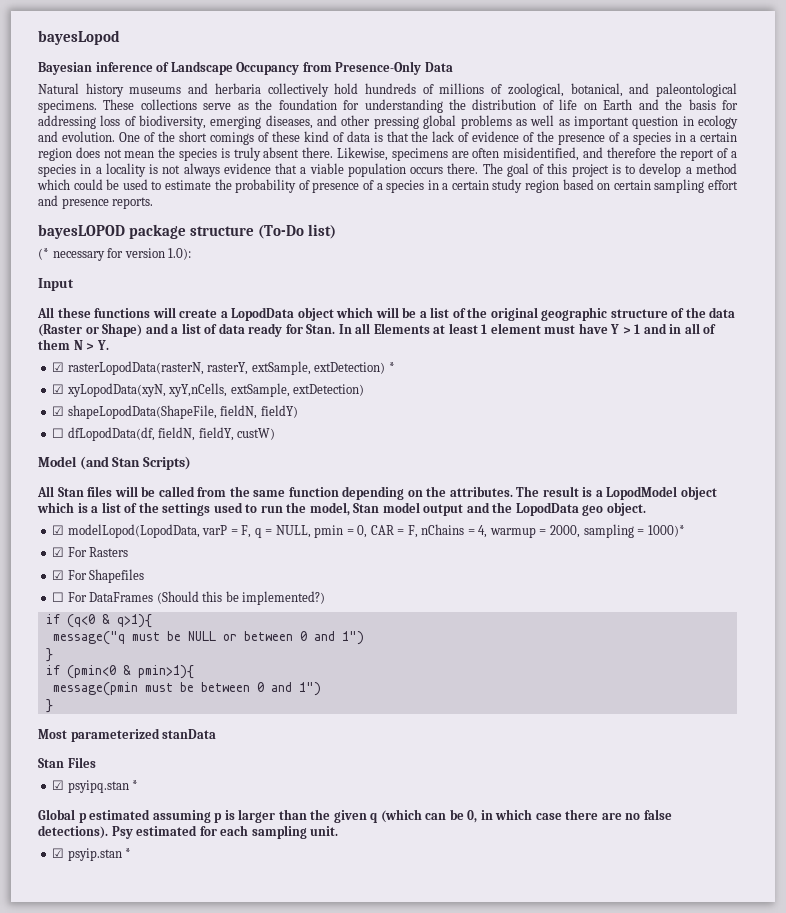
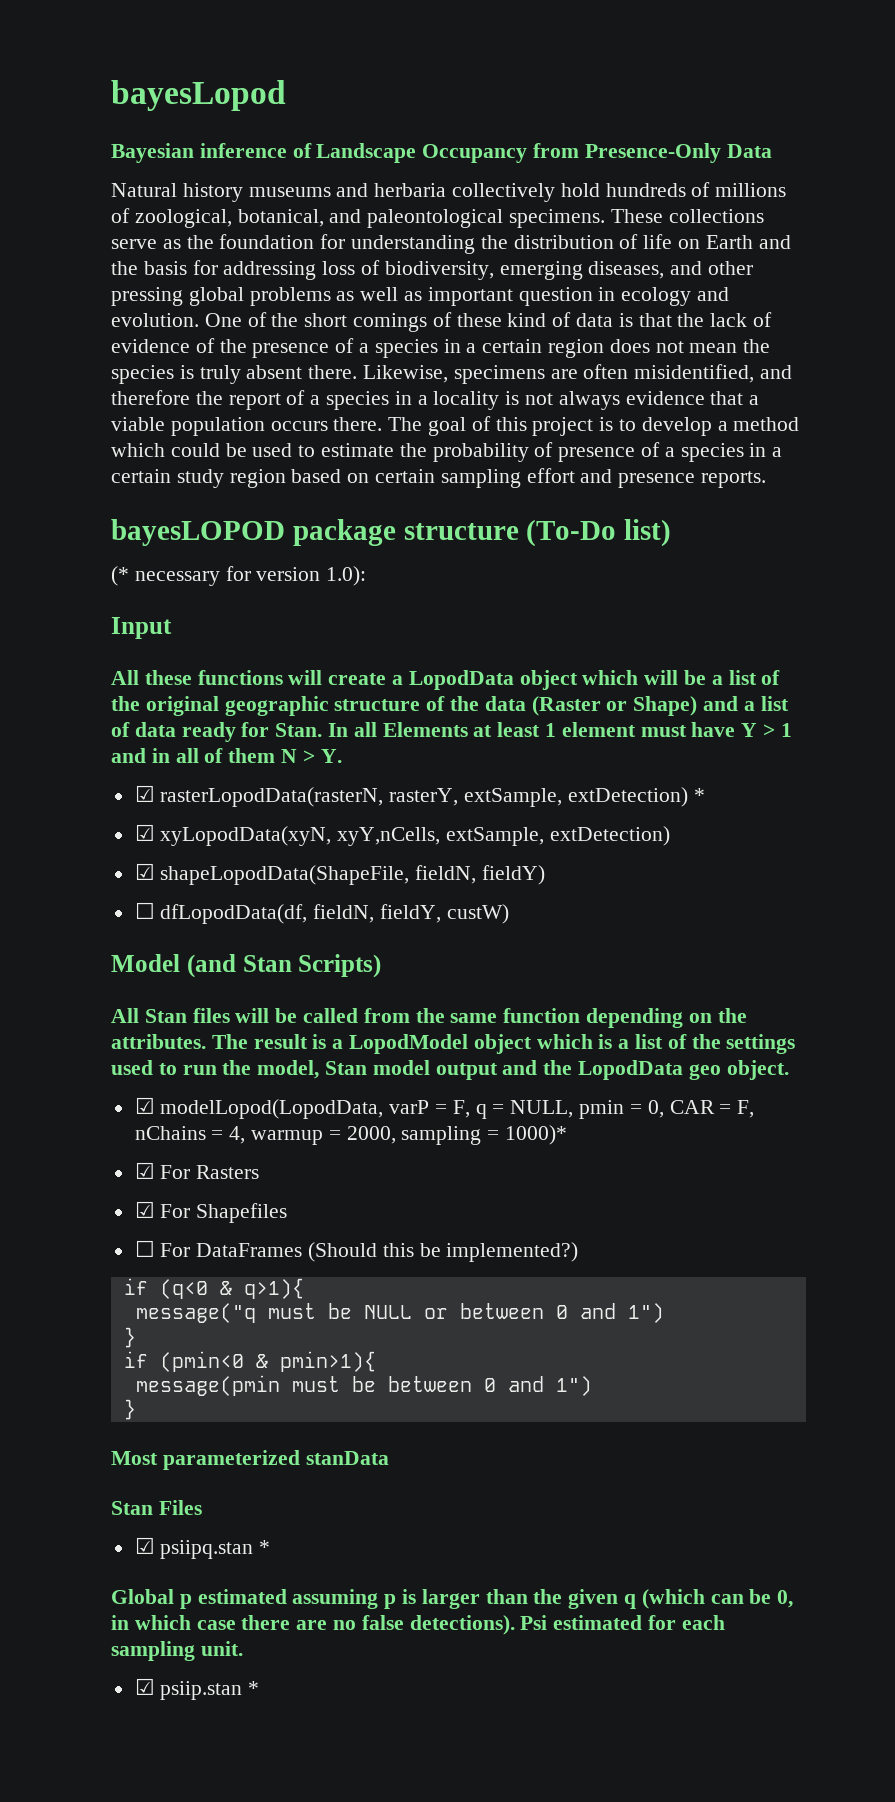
- ☑ psyipq.stan *
+ ☑ psiipq.stan *
- Psy estimated for each sampling unit.
+ Psi estimated for each sampling unit.
- ☑ psyip.stan *
+ ☑ psiip.stan *

